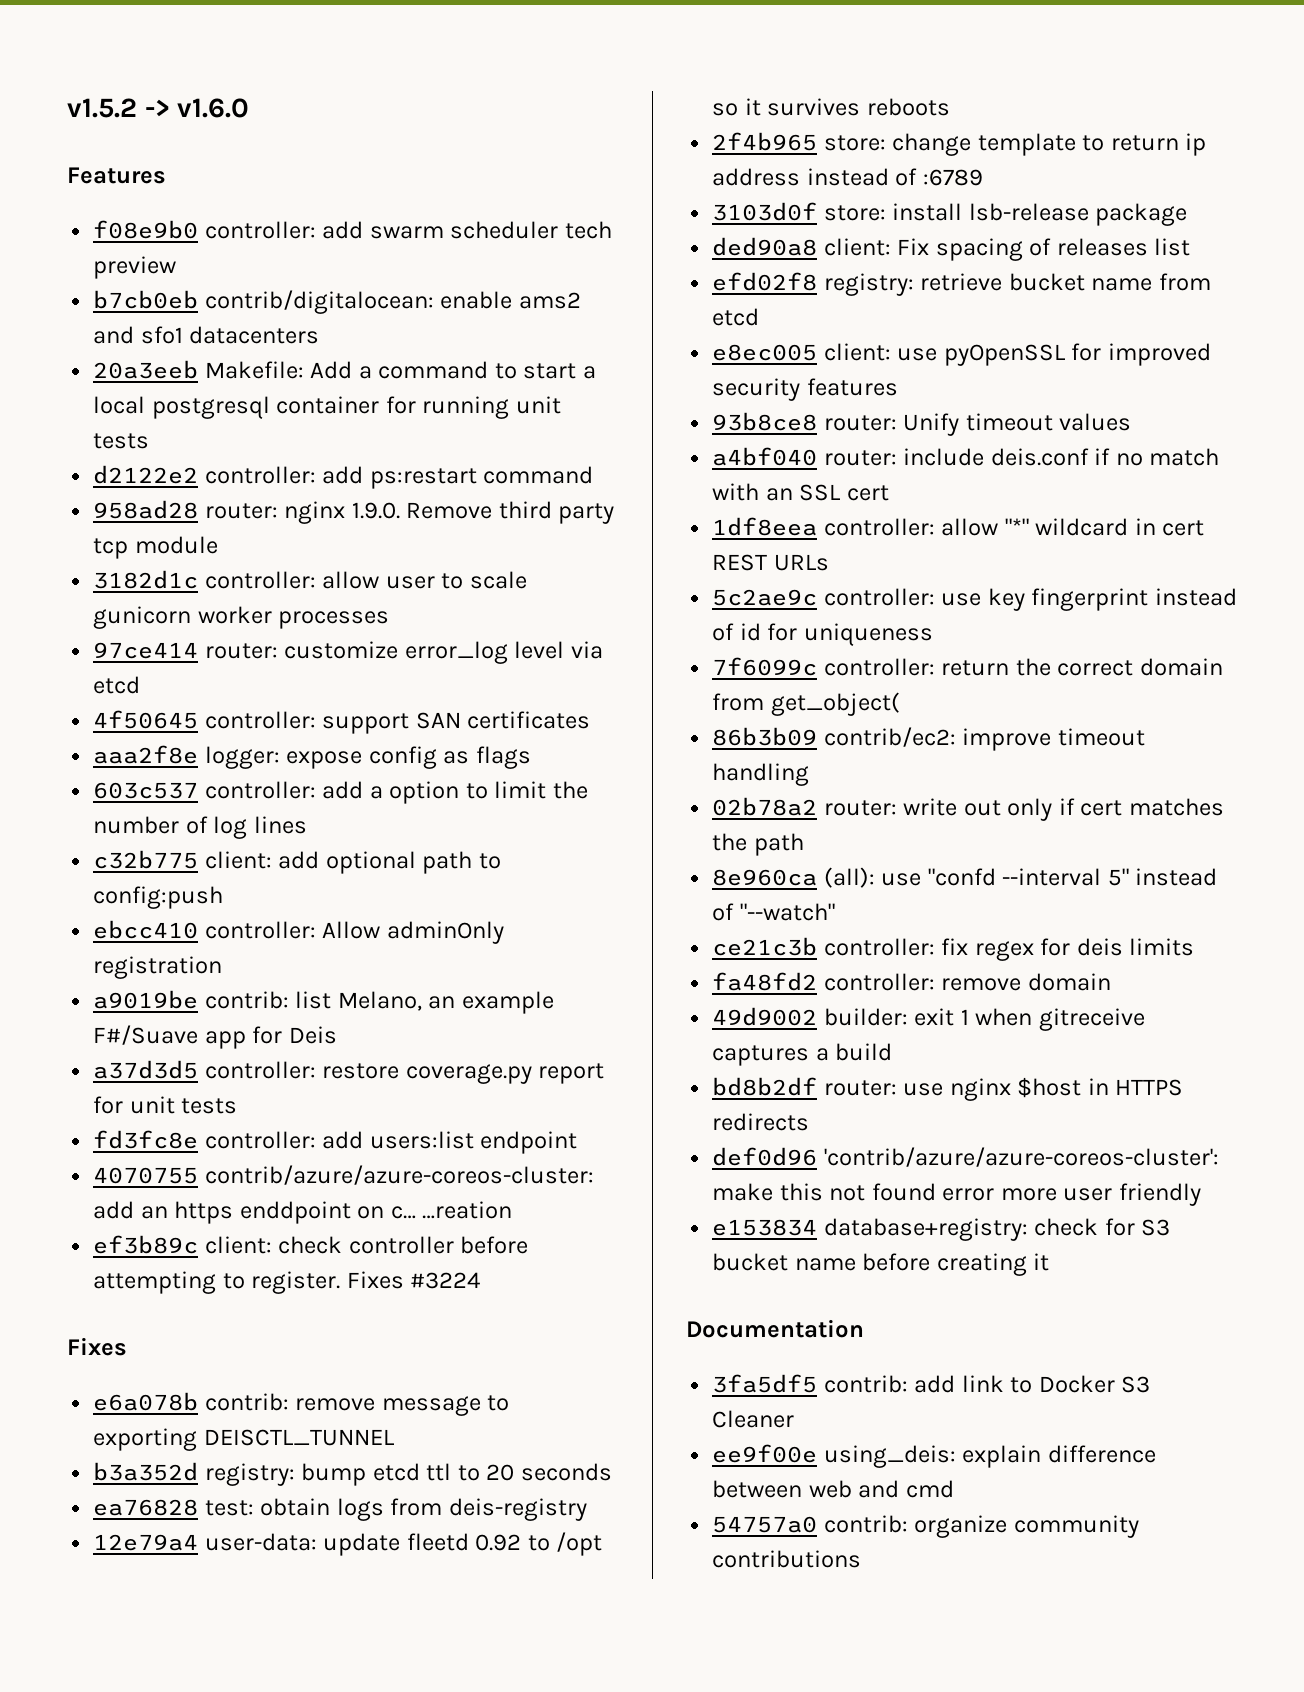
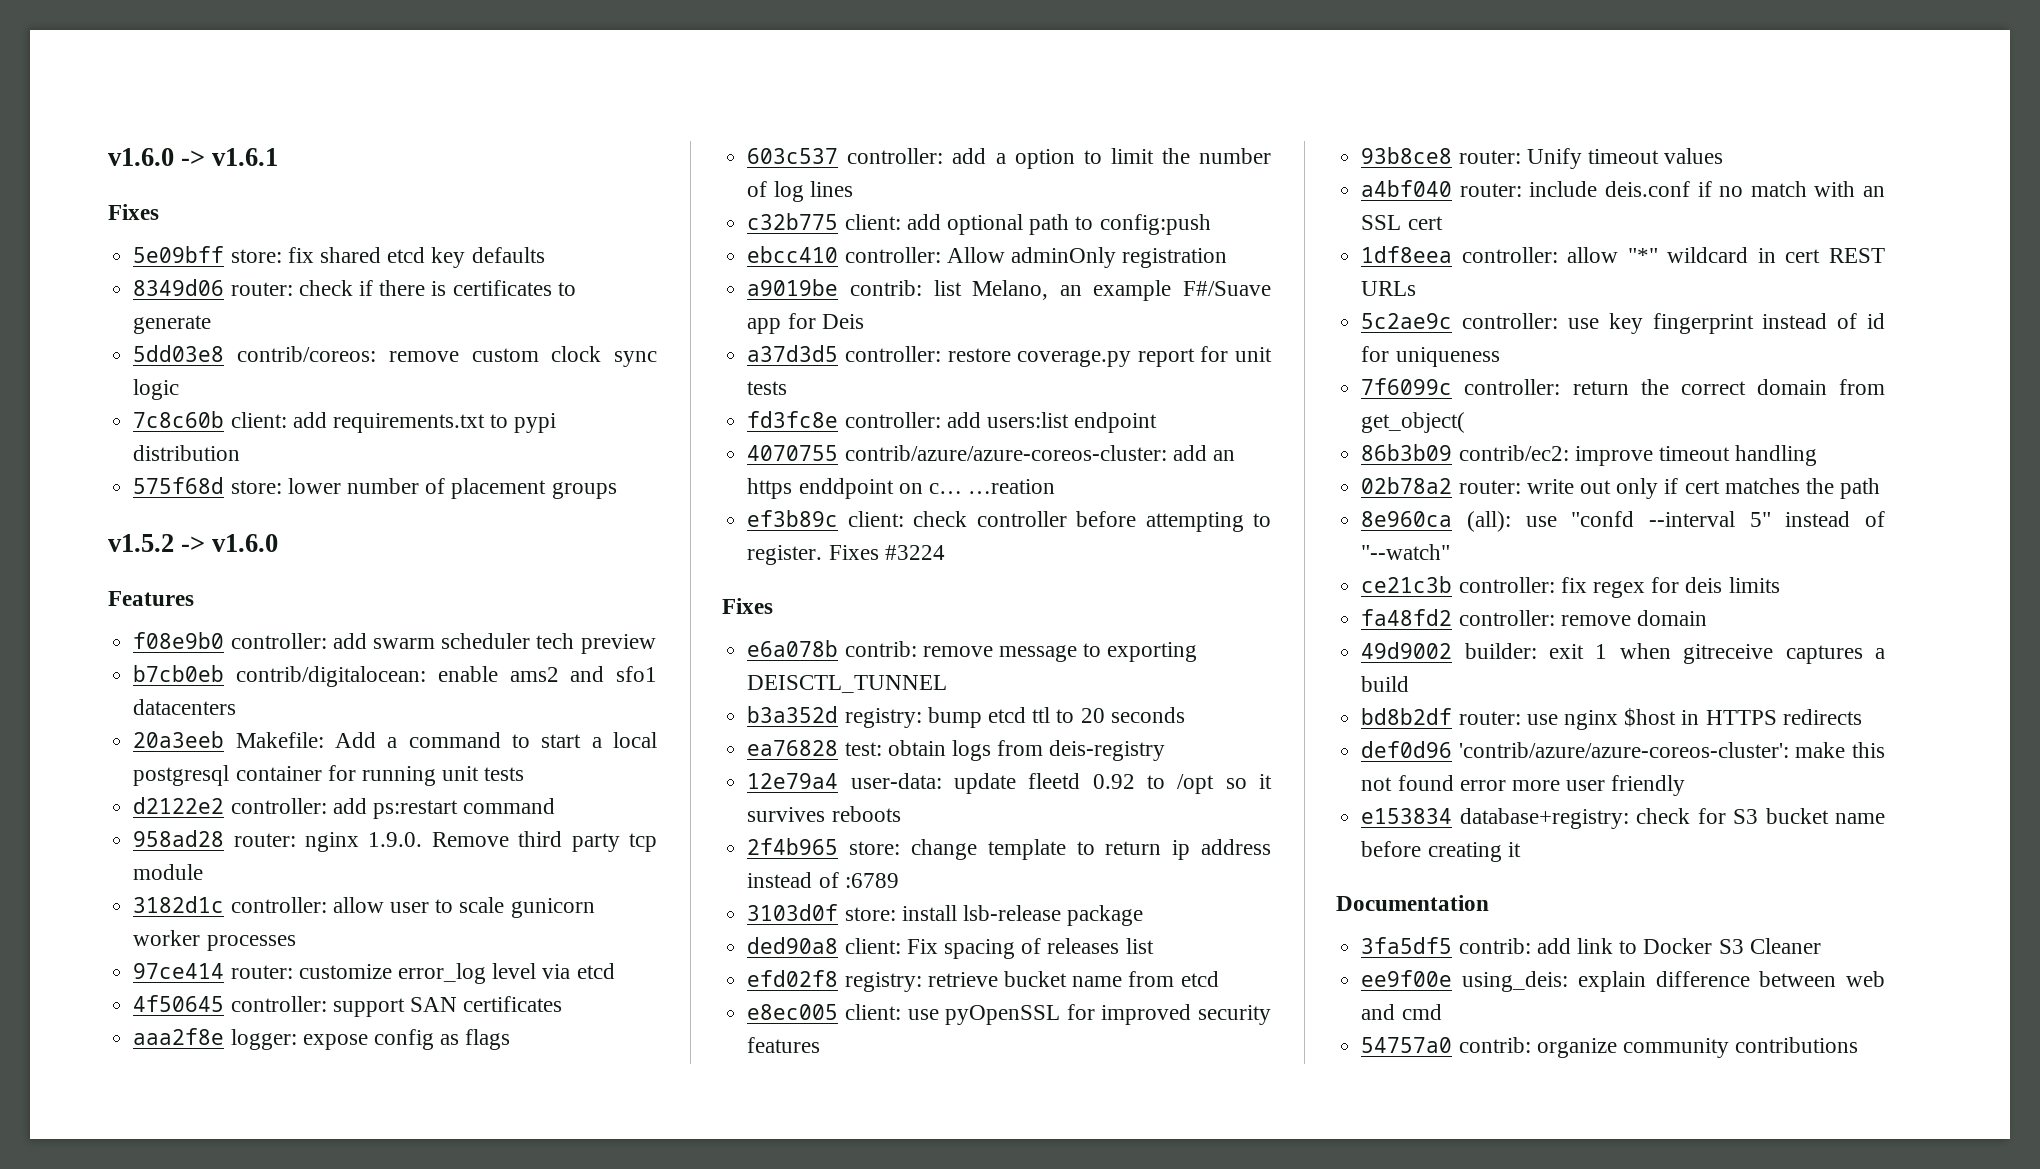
+ v1.6.0 -> v1.6.1
+ Fixes
+ 5e09bff store: fix shared etcd key defaults
+ 8349d06 router: check if there is certificates to generate
+ 5dd03e8 contrib/coreos: remove custom clock sync logic
+ 7c8c60b client: add requirements.txt to pypi distribution
+ 575f68d store: lower number of placement groups

